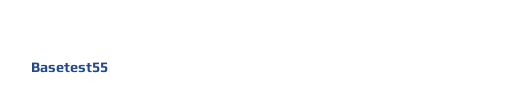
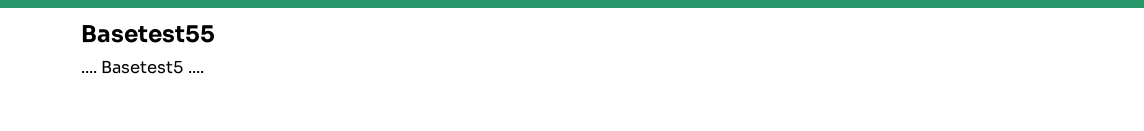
+ .... Basetest5 ....

